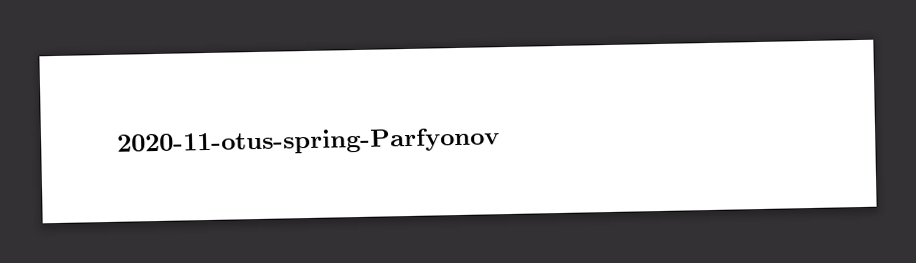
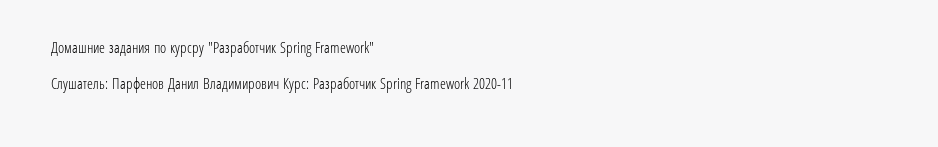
- 2020-11-otus-spring-Parfyonov
+ Домашние задания по курсру "Разработчик Spring Framework"
+ Слушатель: Парфенов Данил Владимирович Курс: Разработчик Spring Framework 2020-11

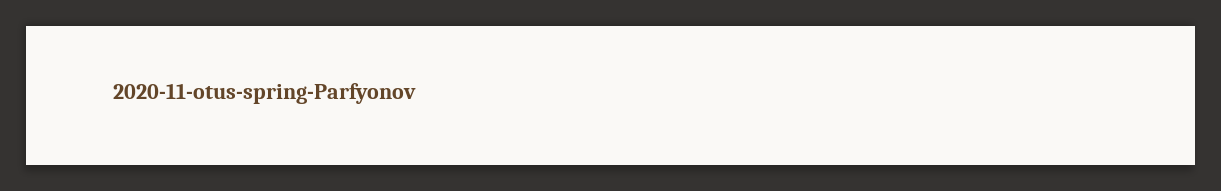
- Домашние задания по курсру "Разработчик Spring Framework"
- Слушатель: Парфенов Данил Владимирович Курс: Разработчик Spring Framework 2020-11
+ 2020-11-otus-spring-Parfyonov

